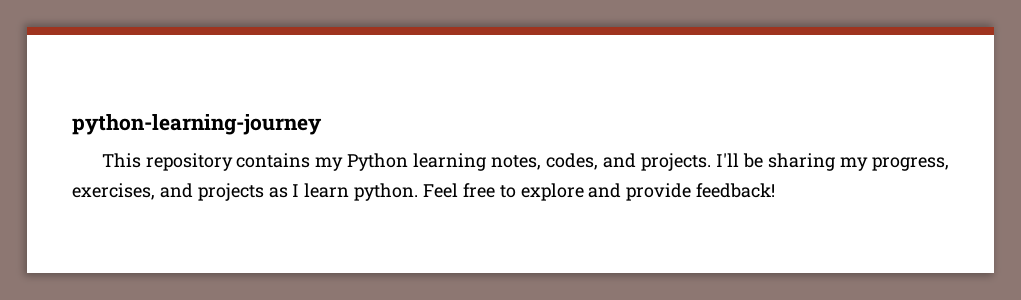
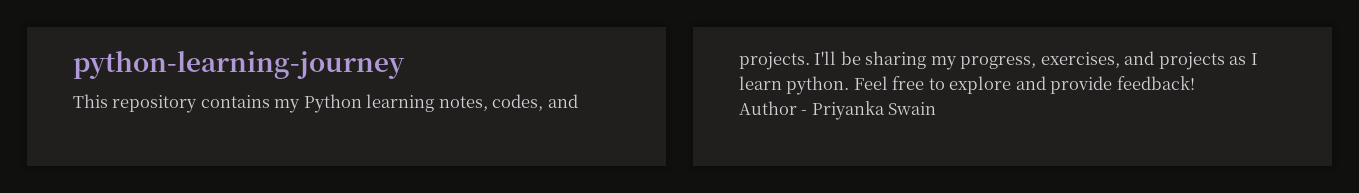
+ Author - Priyanka Swain

